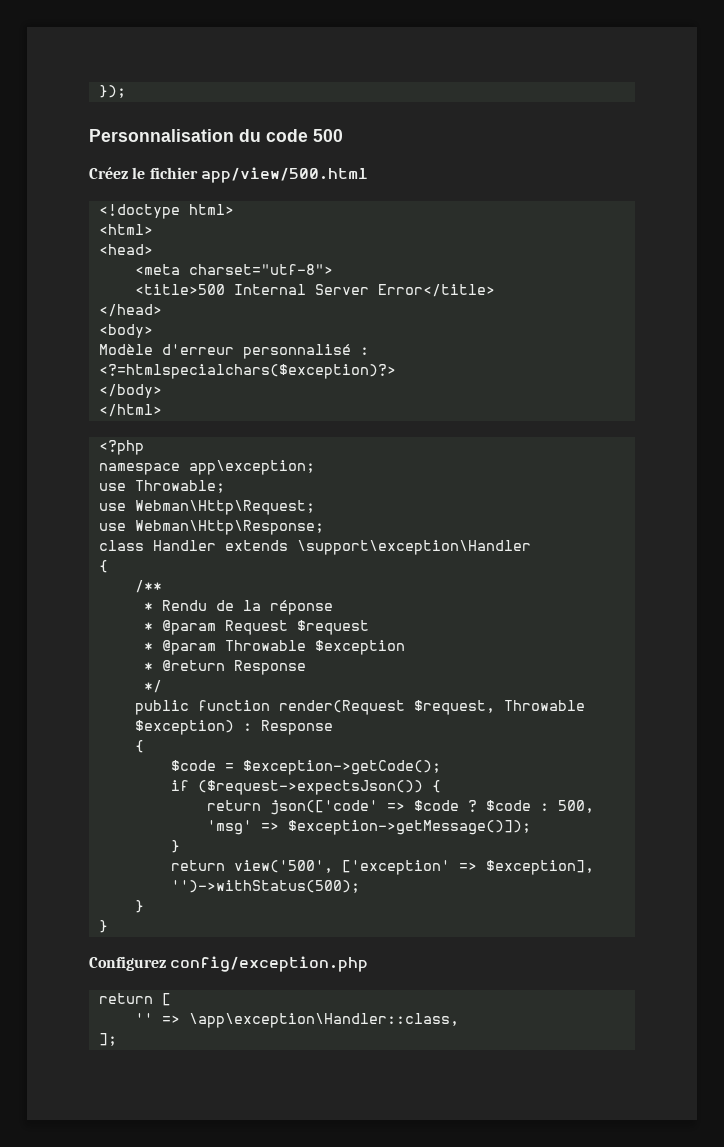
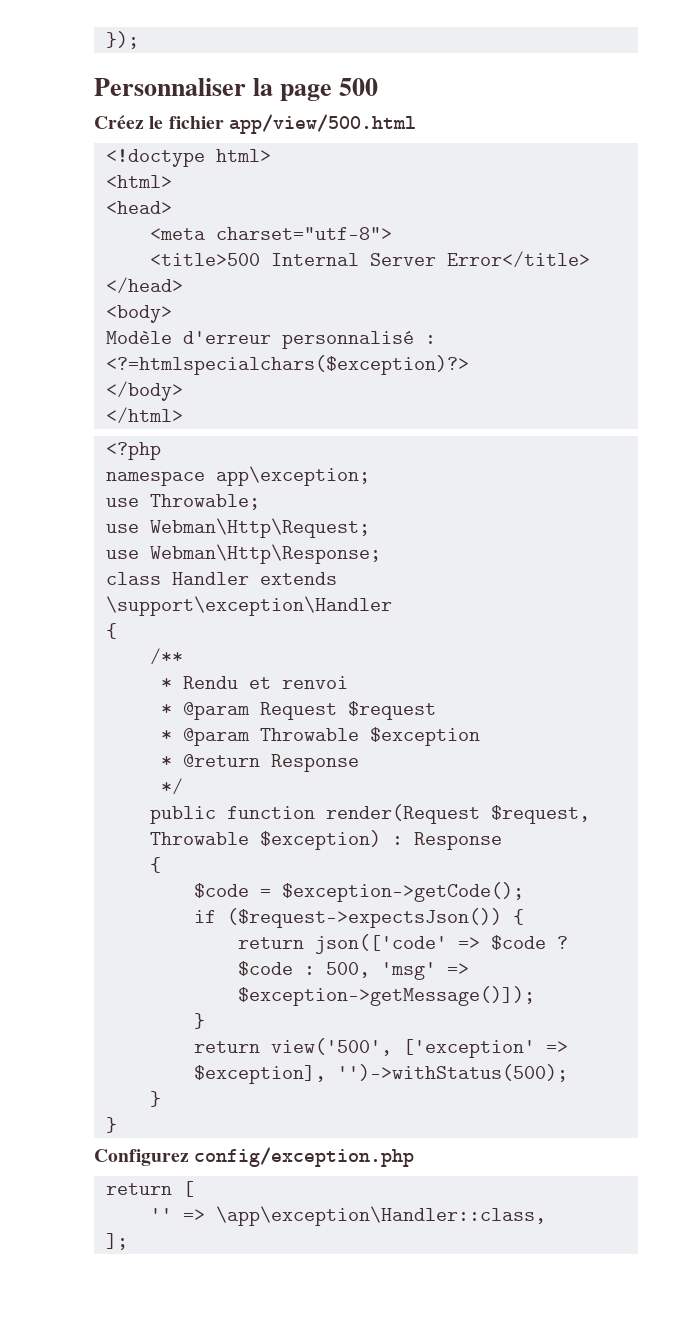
- Personnalisation du code 500
+ Personnaliser la page 500
- * Rendu de la réponse
+ * Rendu et renvoi

